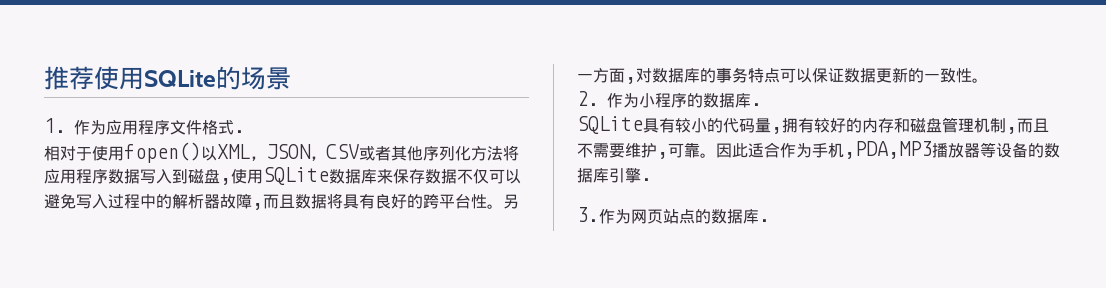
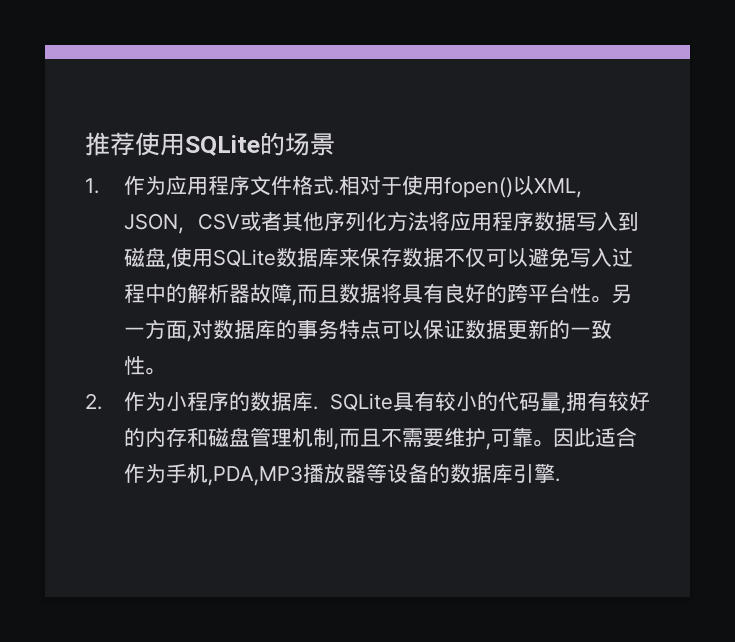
- 1.作为应用程序文件格式.
- 相对于使用fopen()以XML，JSON，CSV或者其他序列化方法将应用程序数据写入到磁盘,使用SQLite数据库来保存数据不仅可以避免写入过程中的解析器故障,而且数据将具有良好的跨平台性。
+ 1.作为应用程序文件格式.相对于使用fopen()以XML，JSON，CSV或者其他序列化方法将应用程序数据写入到磁盘,使用SQLite数据库来保存数据不仅可以避免写入过程中的解析器故障,而且数据将具有良好的跨平台性。
- 2.作为小程序的数据库.
- SQLite具有较小的代码量,拥有较好的内存和磁盘管理机制,而且不需要维护,可靠。
+ 2.作为小程序的数据库. SQLite具有较小的代码量,拥有较好的内存和磁盘管理机制,而且不需要维护,可靠。
- 3.作为网页站点的数据库.

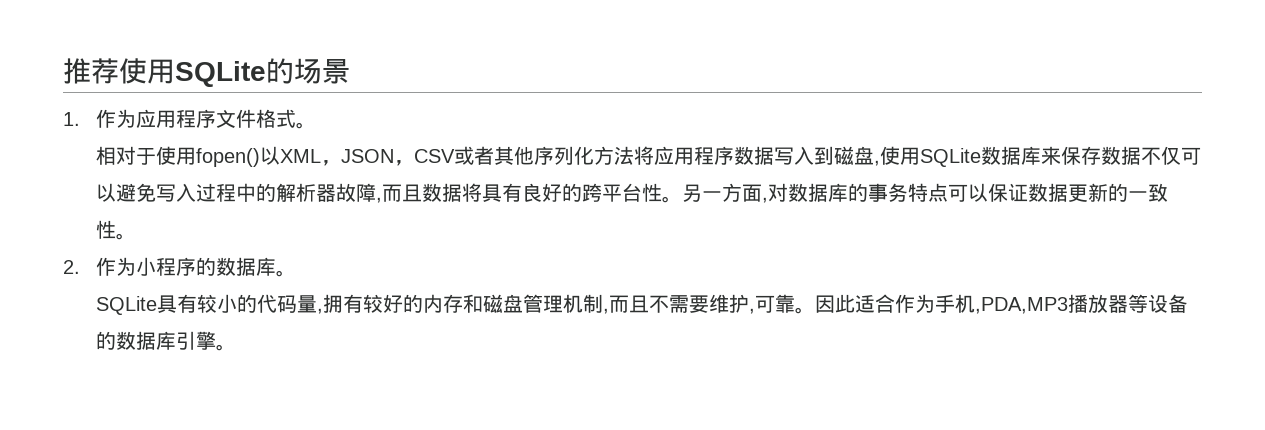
- 1.作为应用程序文件格式.相对于使用fopen()以XML，JSON，CSV或者其他序列化方法将应用程序数据写入到磁盘,使用SQLite数据库来保存数据不仅可以避免写入过程中的解析器故障,而且数据将具有良好的跨平台性。
+ 1.作为应用程序文件格式。
+ 相对于使用fopen()以XML，JSON，CSV或者其他序列化方法将应用程序数据写入到磁盘,使用SQLite数据库来保存数据不仅可以避免写入过程中的解析器故障,而且数据将具有良好的跨平台性。
- 2.作为小程序的数据库. SQLite具有较小的代码量,拥有较好的内存和磁盘管理机制,而且不需要维护,可靠。
+ 2.作为小程序的数据库。
+ SQLite具有较小的代码量,拥有较好的内存和磁盘管理机制,而且不需要维护,可靠。
- 因此适合作为手机,PDA,MP3播放器等设备的数据库引擎.
+ 因此适合作为手机,PDA,MP3播放器等设备的数据库引擎。

